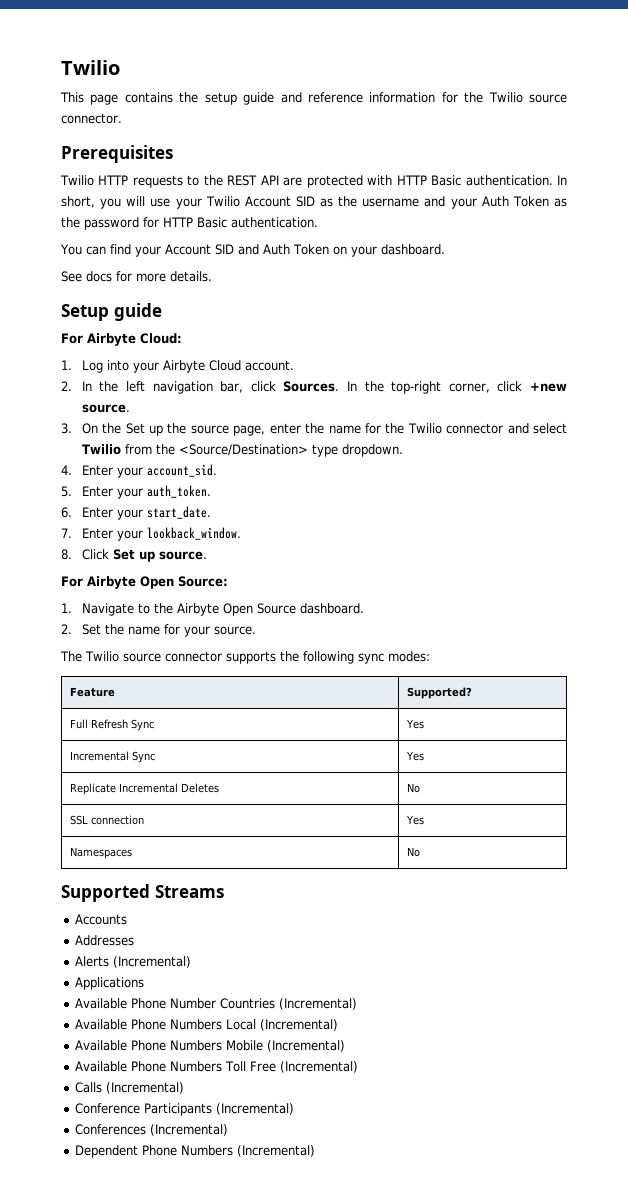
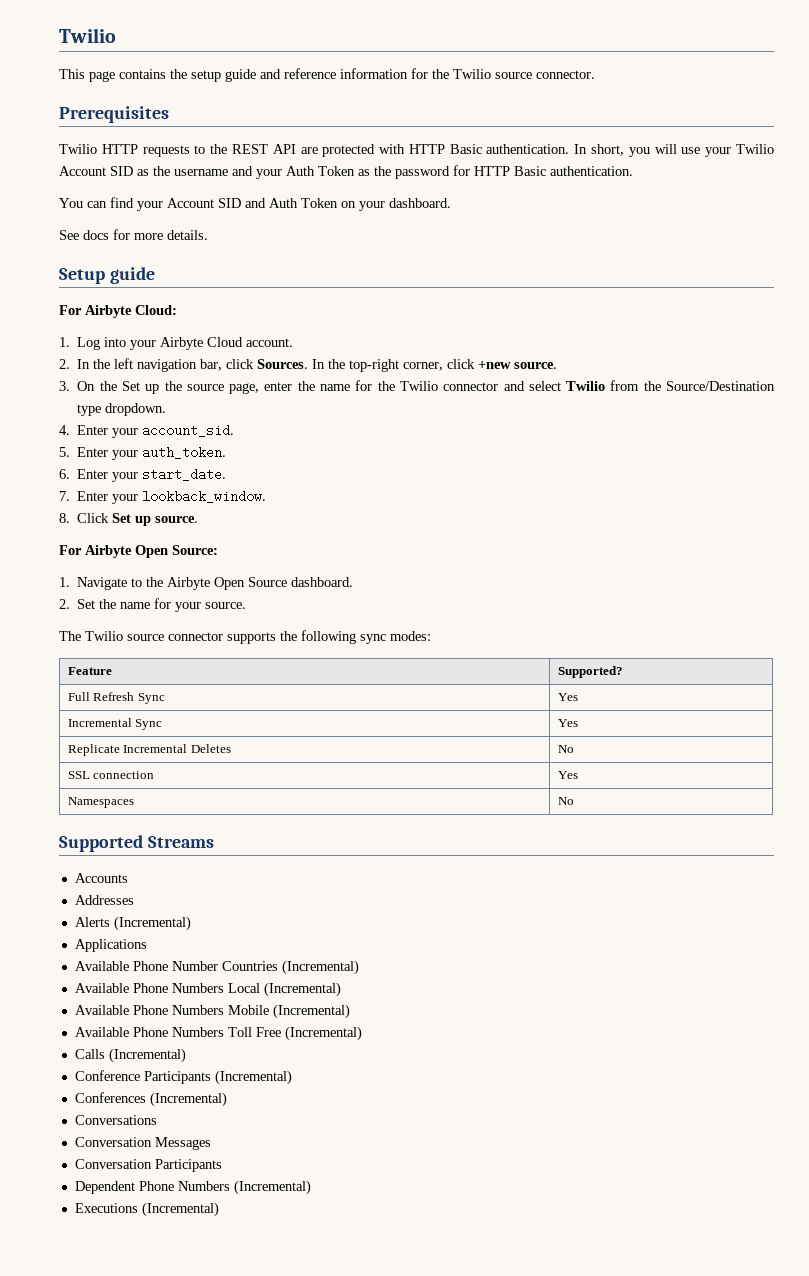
- 3. On the Set up the source page, enter the name for the Twilio connector and select Twilio from the <Source/Destination> type dropdown.
+ 3. On the Set up the source page, enter the name for the Twilio connector and select Twilio from the Source/Destination type dropdown.
+ Conversations
+ Conversation Messages
+ Conversation Participants
+ Executions (Incremental)

